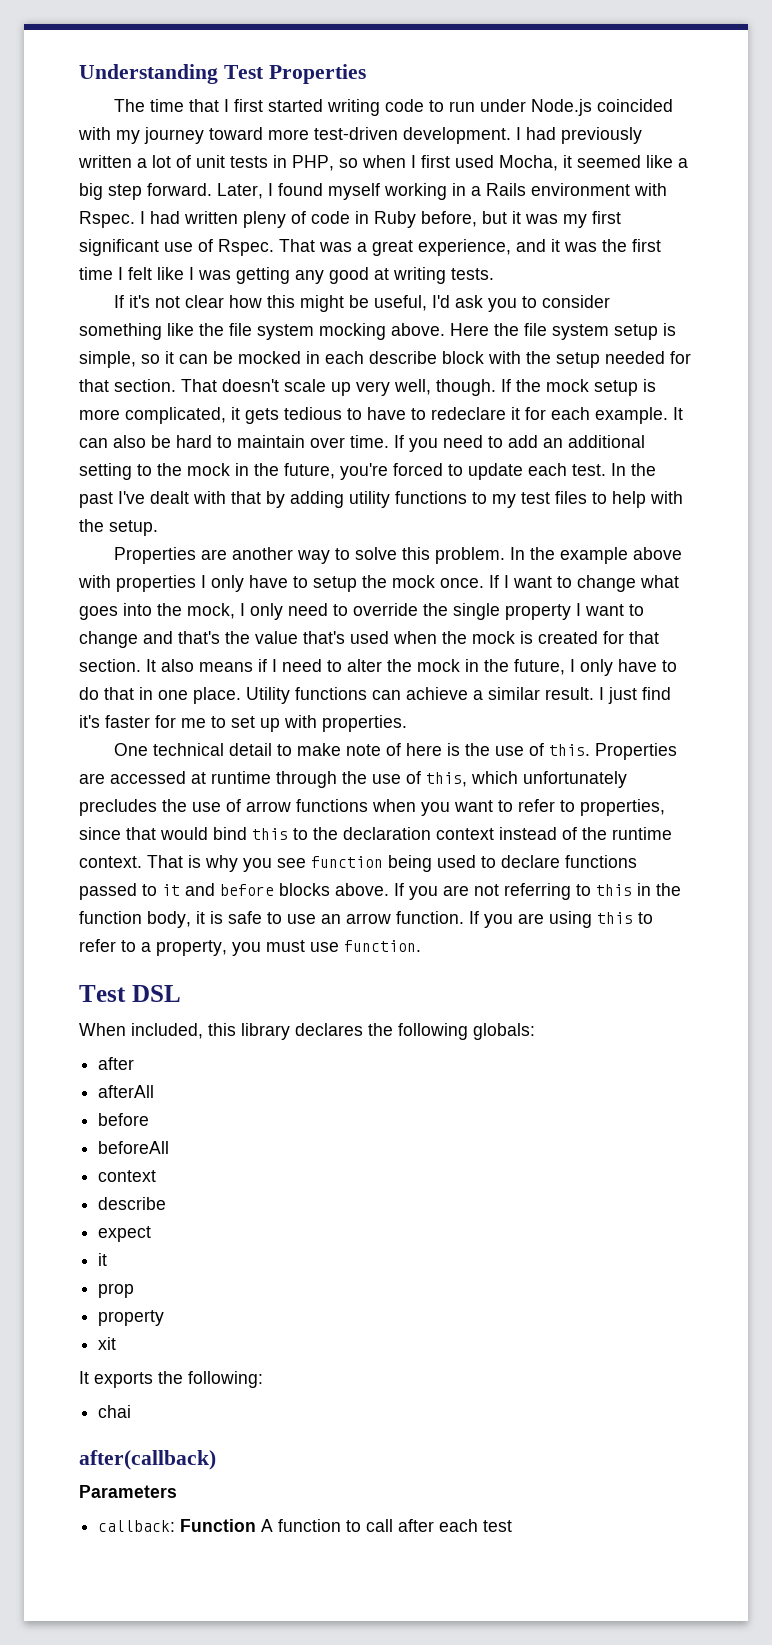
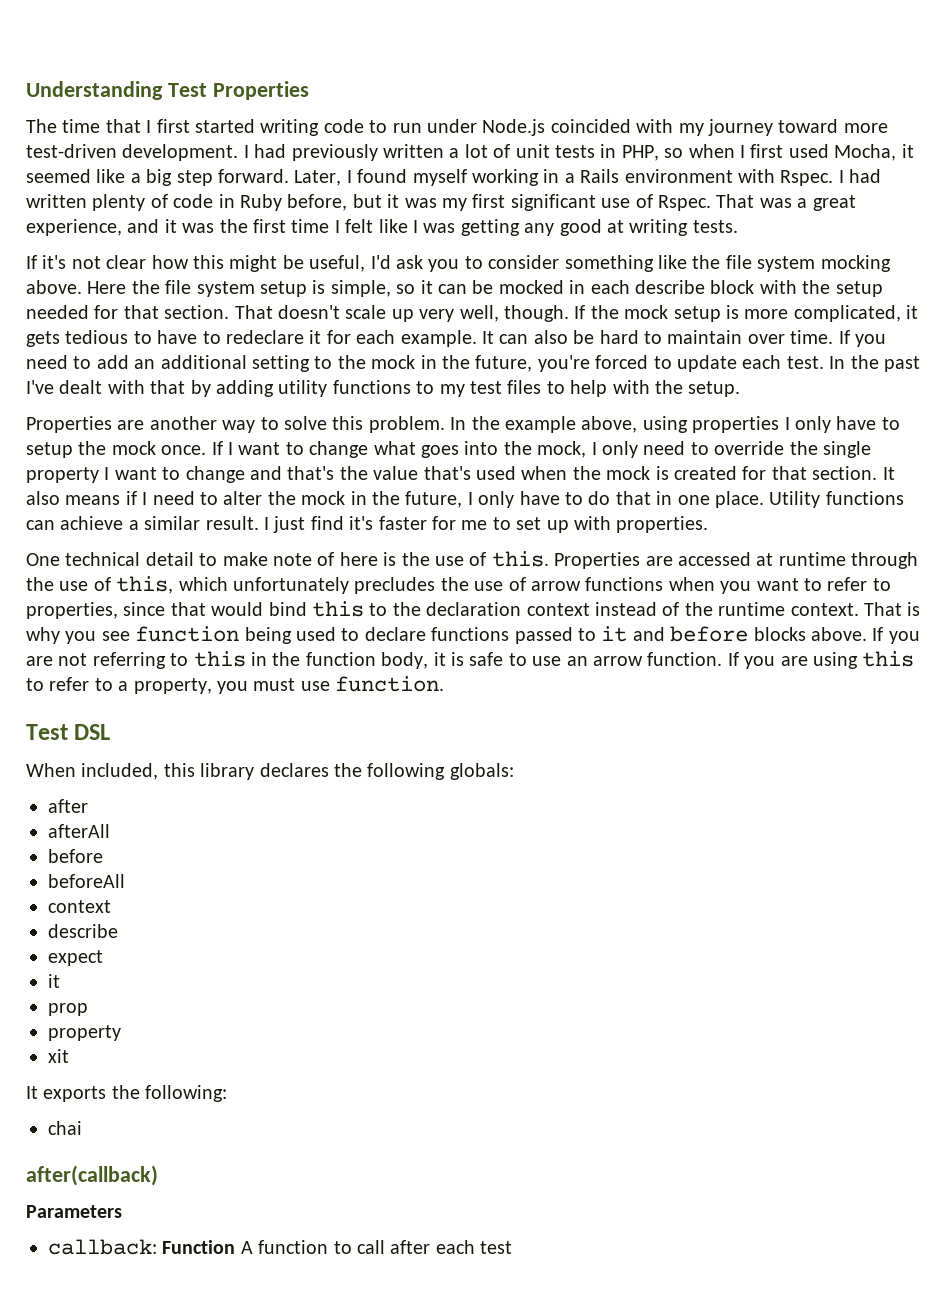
- I had written pleny of code in Ruby before, but it was my first significant use of Rspec.
+ I had written plenty of code in Ruby before, but it was my first significant use of Rspec.
- In the example above with properties I only have to setup the mock once.
+ In the example above, using properties I only have to setup the mock once.

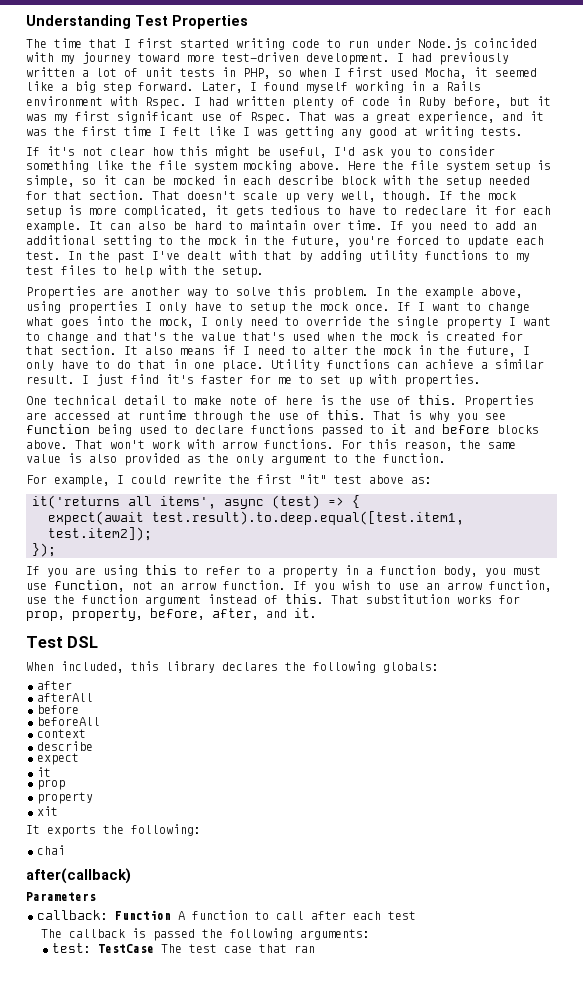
- Properties are accessed at runtime through the use of this, which unfortunately precludes the use of arrow functions when you want to refer to properties, since that would bind this to the declaration context instead of the runtime context.
+ Properties are accessed at runtime through the use of this.
- If you are not referring to this in the function body, it is safe to use an arrow function. If you are using this to refer to a property, you must use function.
+ That won't work with arrow functions. For this reason, the same value is also provided as the only argument to the function.
+ For example, I could rewrite the first "it" test above as:
+ it('returns all items', async (test) => {
+ expect(await test.result).to.deep.equal([test.item1, test.item2]);
+ });
+ If you are using this to refer to a property in a function body, you must use function, not an arrow function. If you wish to use an arrow function, use the function argument instead of this. That substitution works for prop, property, before, after, and it.
+ The callback is passed the following arguments:
+ test: TestCase The test case that ran

